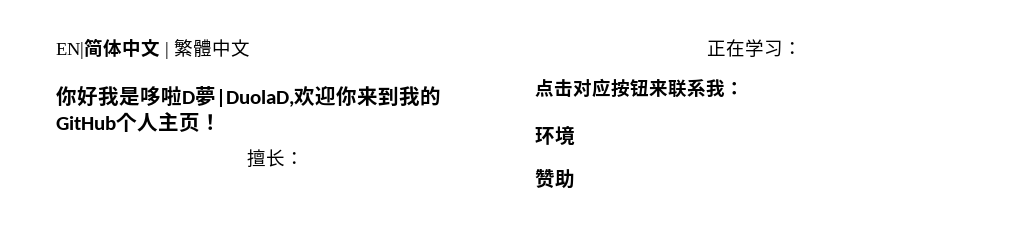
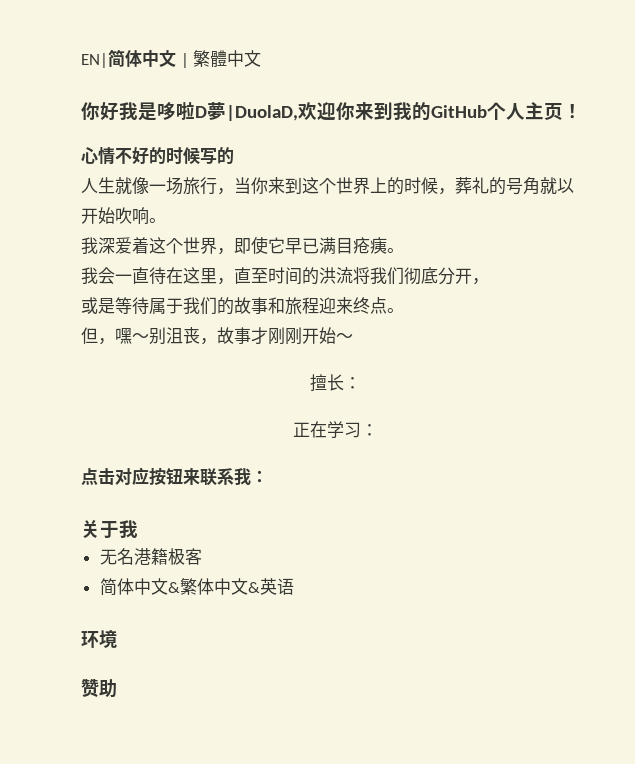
+ 心情不好的时候写的
+ 人生就像一场旅行，当你来到这个世界上的时候，葬礼的号角就以开始吹响。
+ 我深爱着这个世界，即使它早已满目疮痍。
+ 我会一直待在这里，直至时间的洪流将我们彻底分开，
+ 或是等待属于我们的故事和旅程迎来终点。
+ 但，嘿～别沮丧，故事才刚刚开始～
+ 关于我
+ 无名港籍极客
+ 简体中文&繁体中文&英语

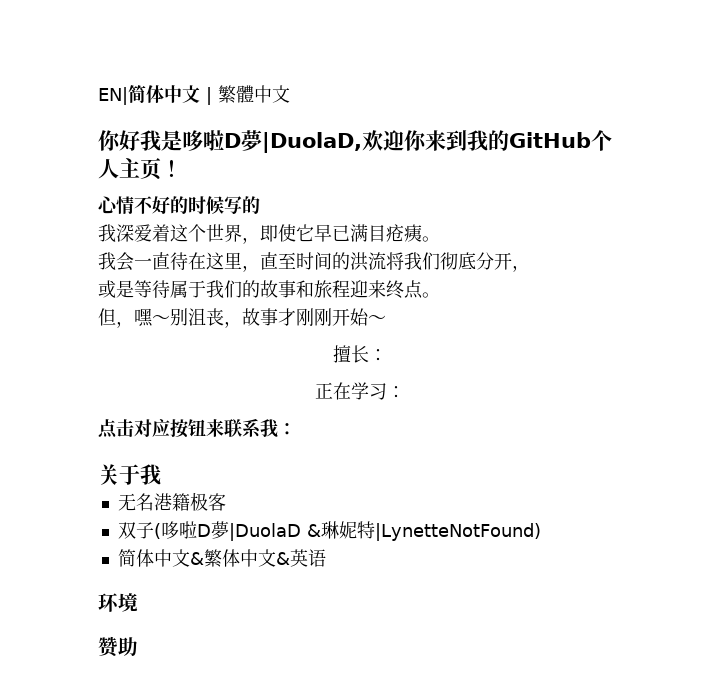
- 人生就像一场旅行，当你来到这个世界上的时候，葬礼的号角就以开始吹响。
+ 双子(哆啦D夢|DuolaD &琳妮特|LynetteNotFound)

